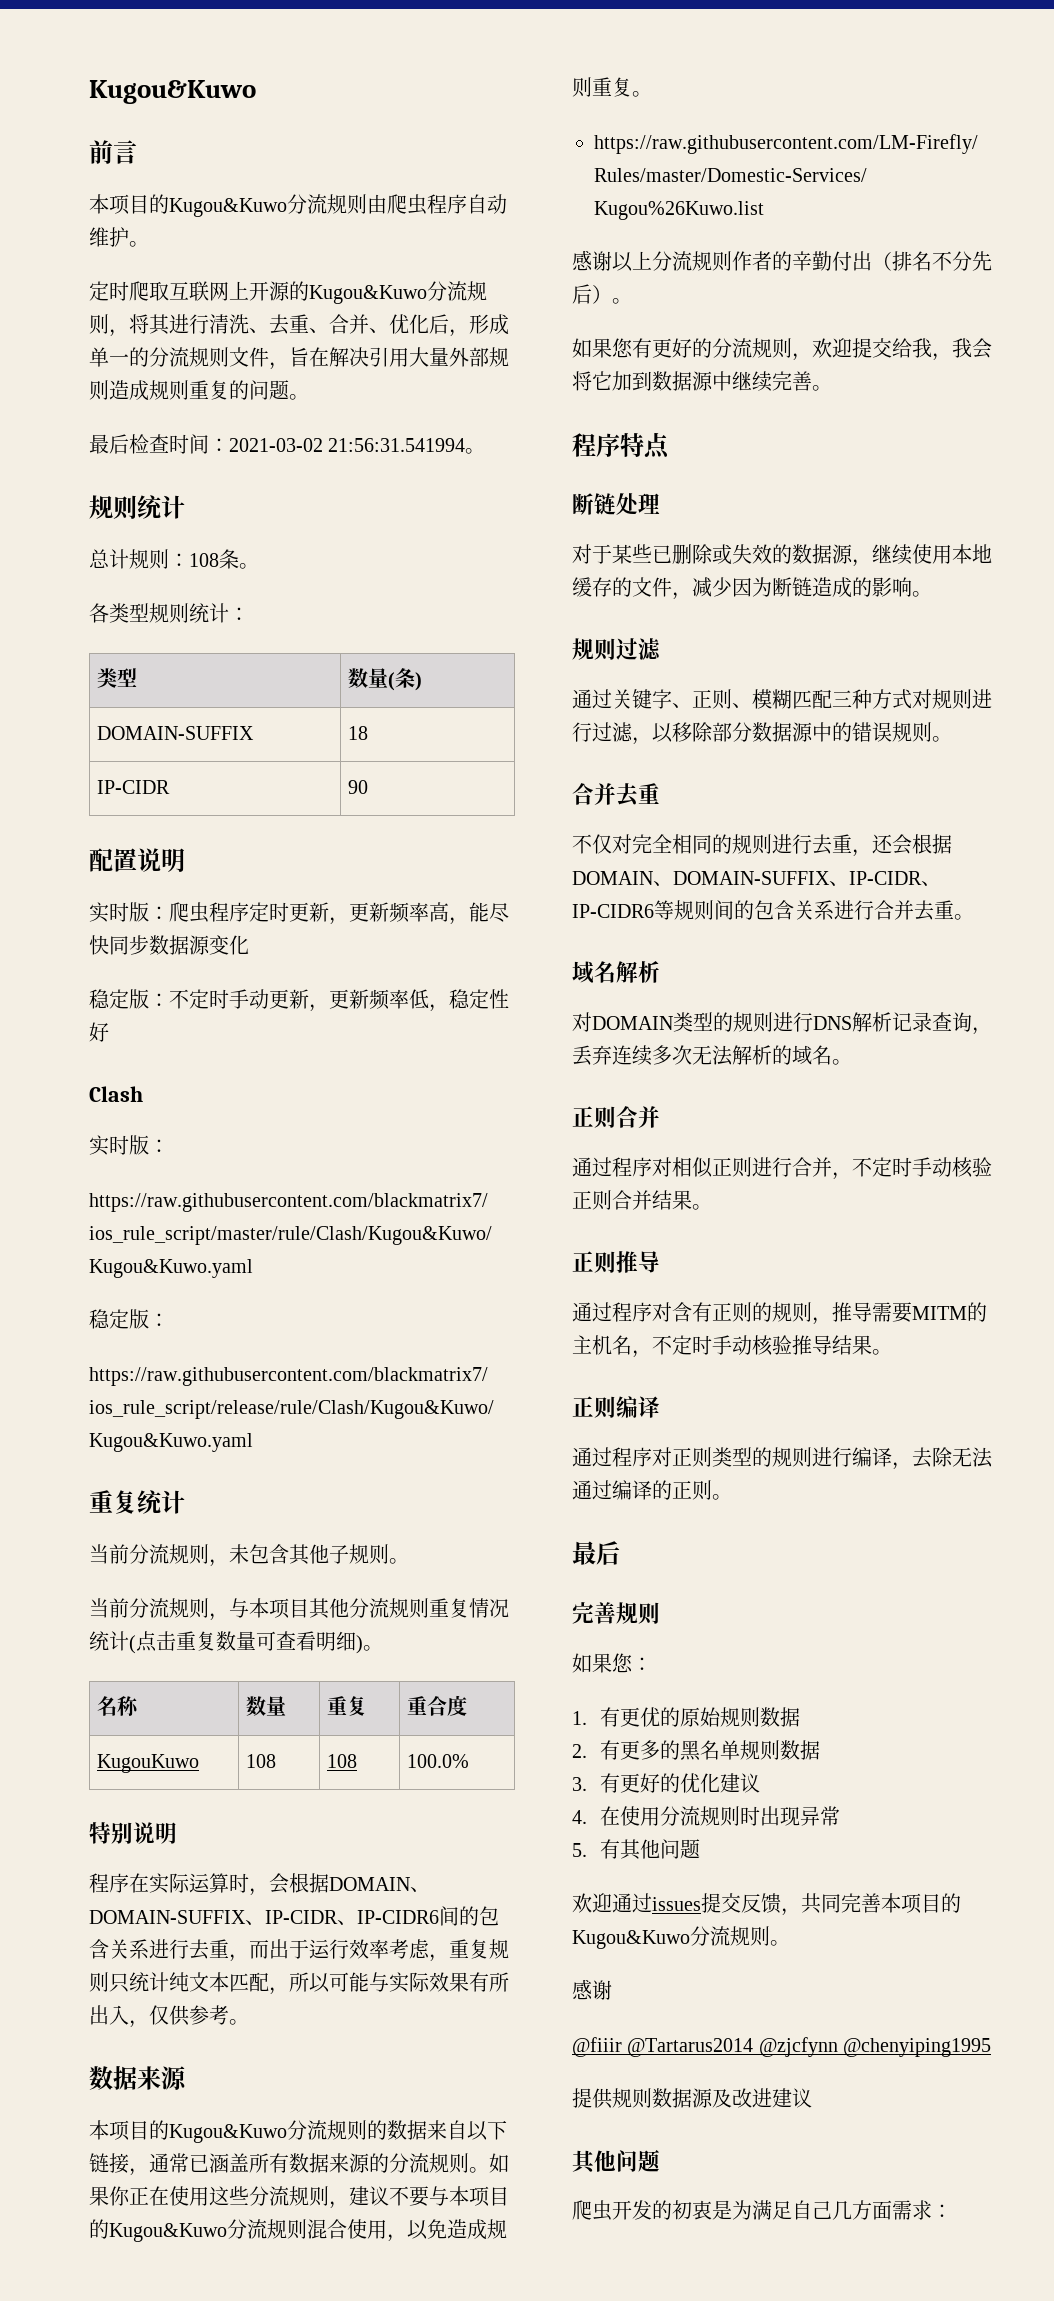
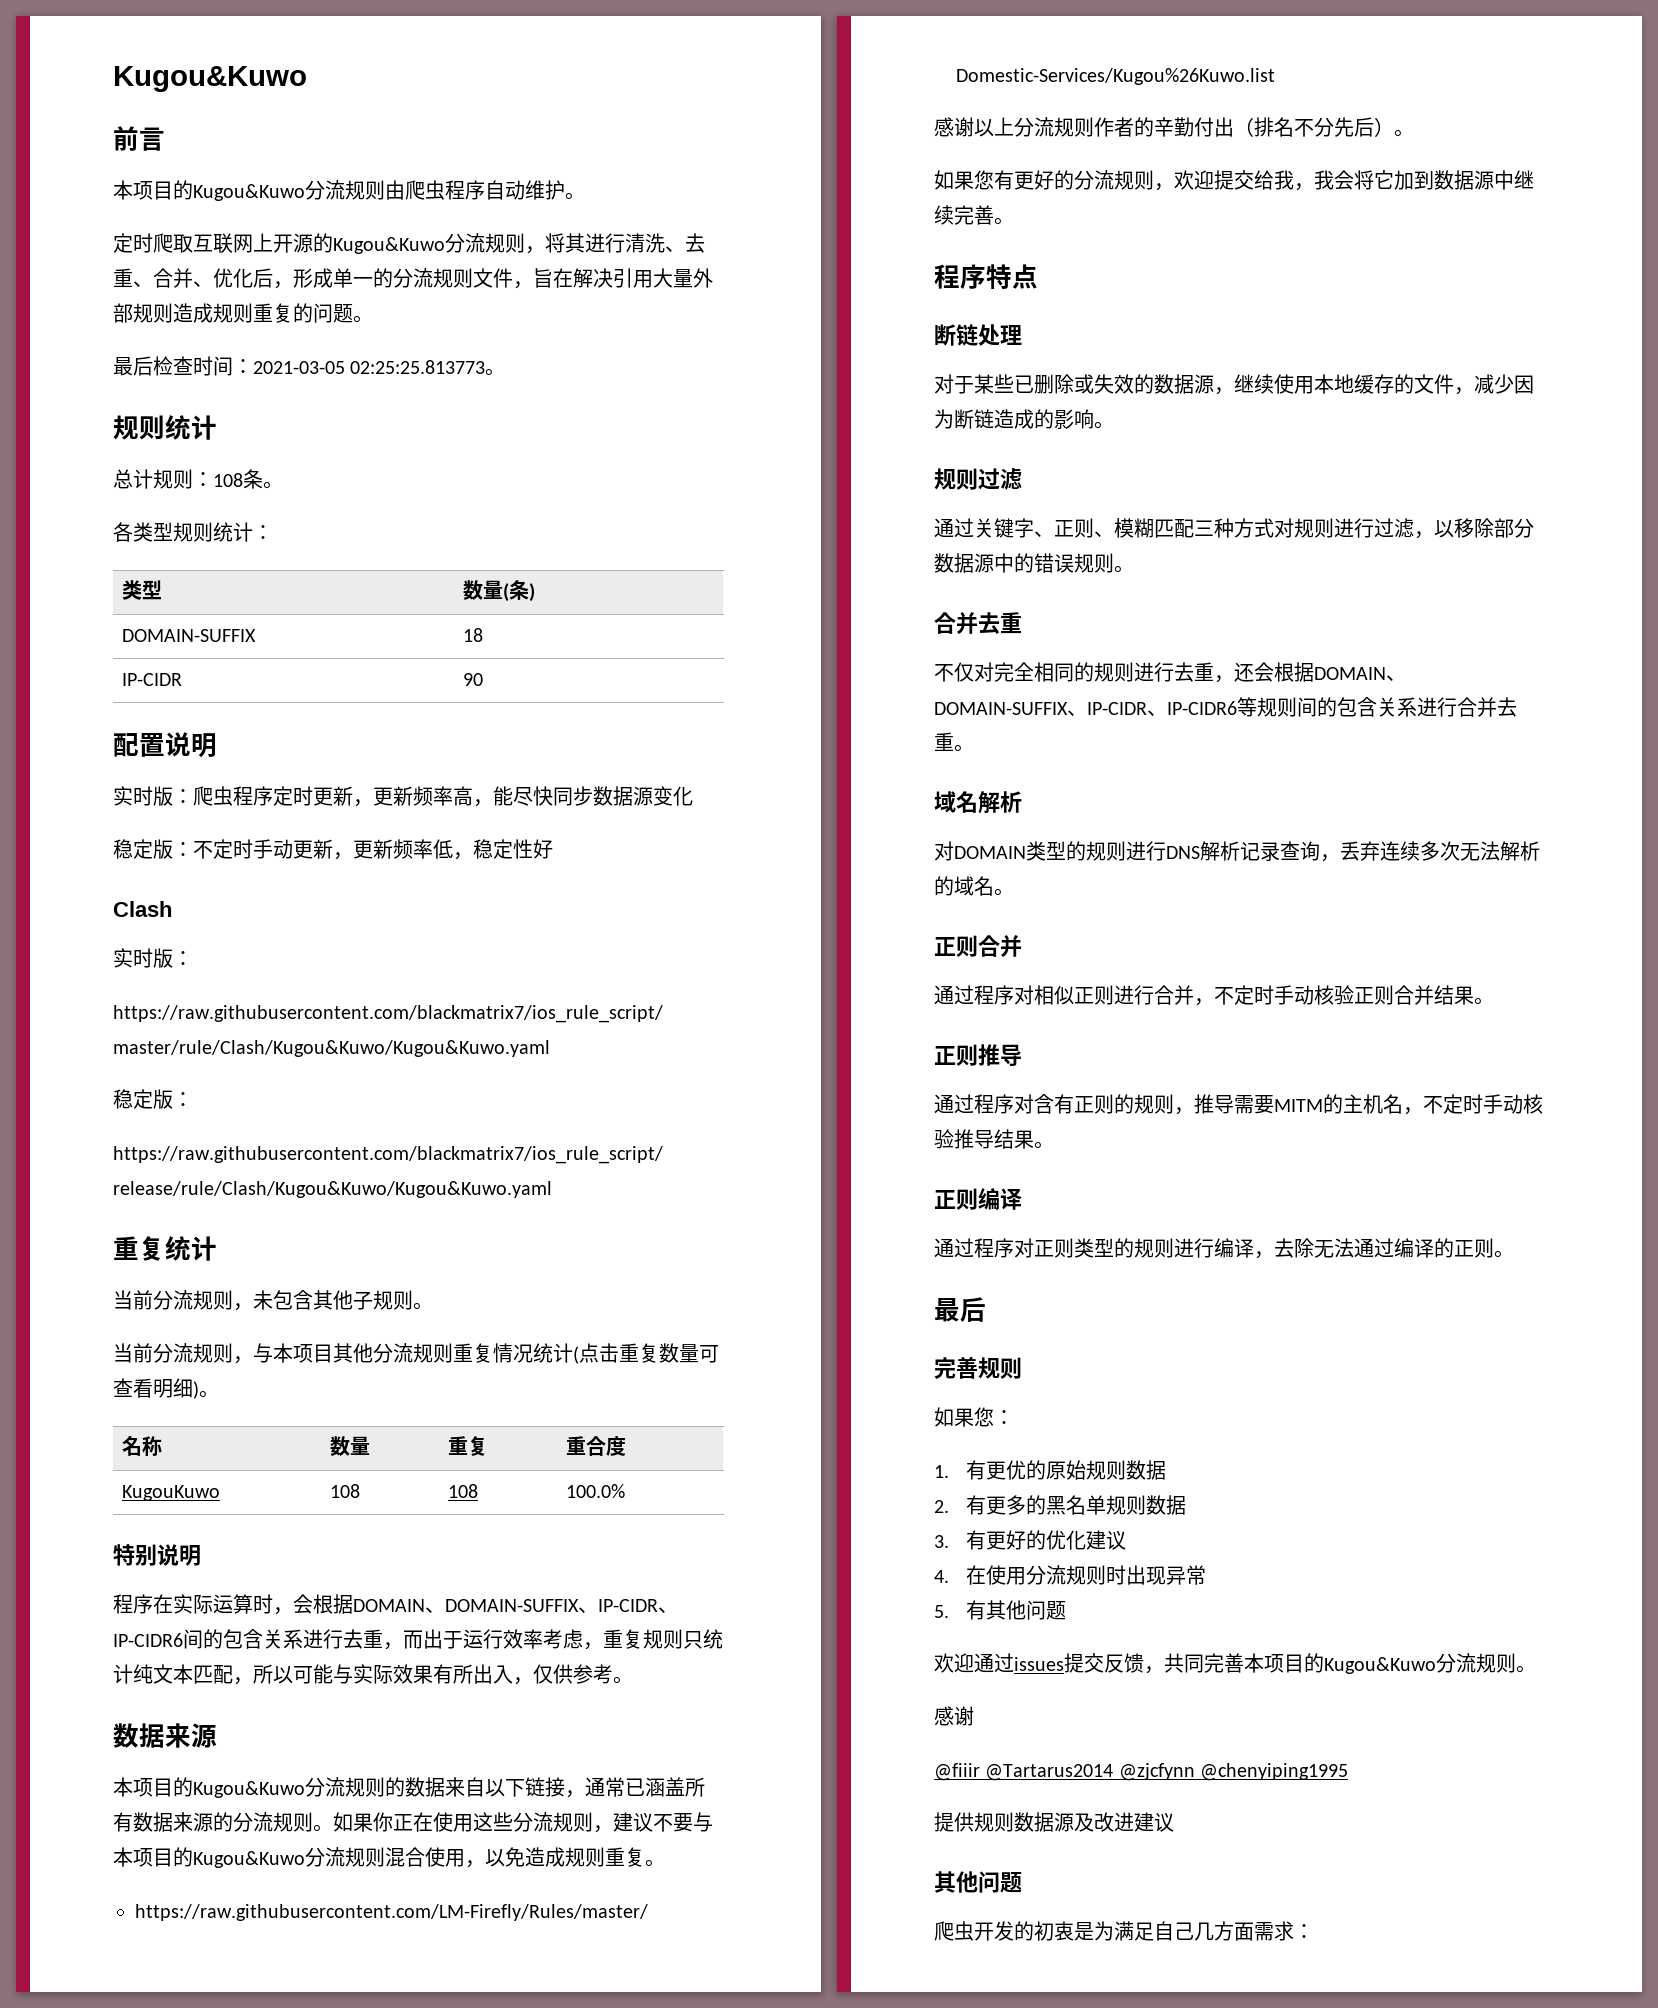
- 最后检查时间：2021-03-02 21:56:31.541994。
+ 最后检查时间：2021-03-05 02:25:25.813773。

